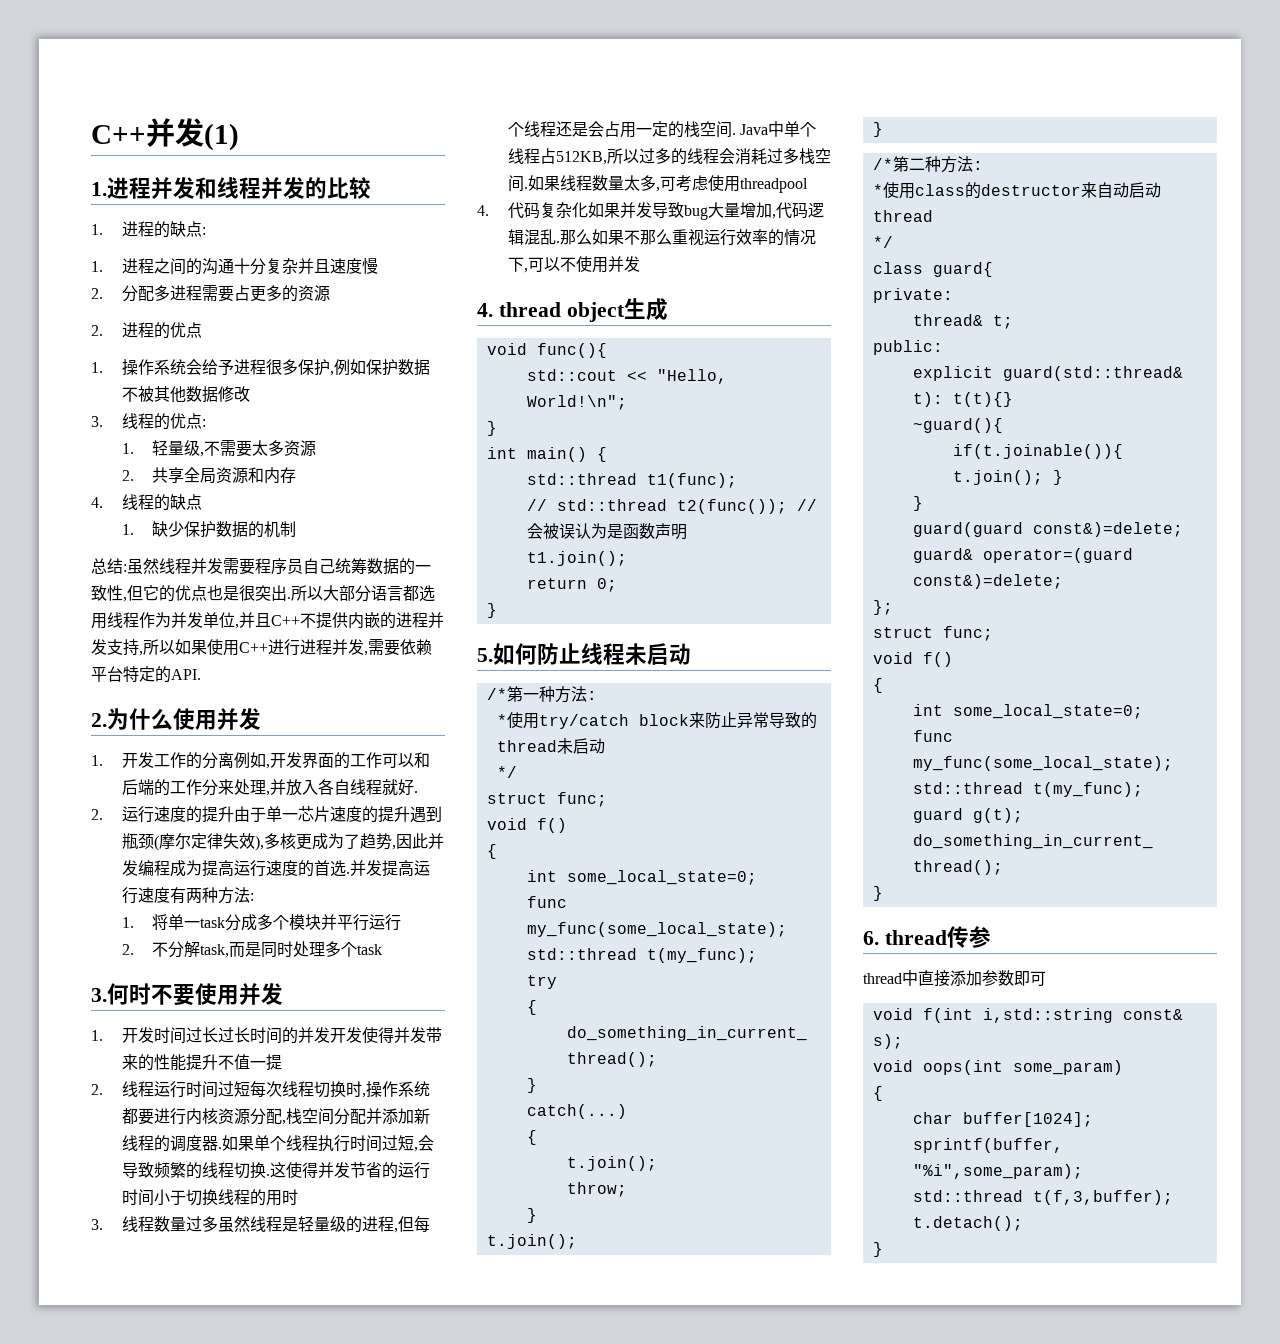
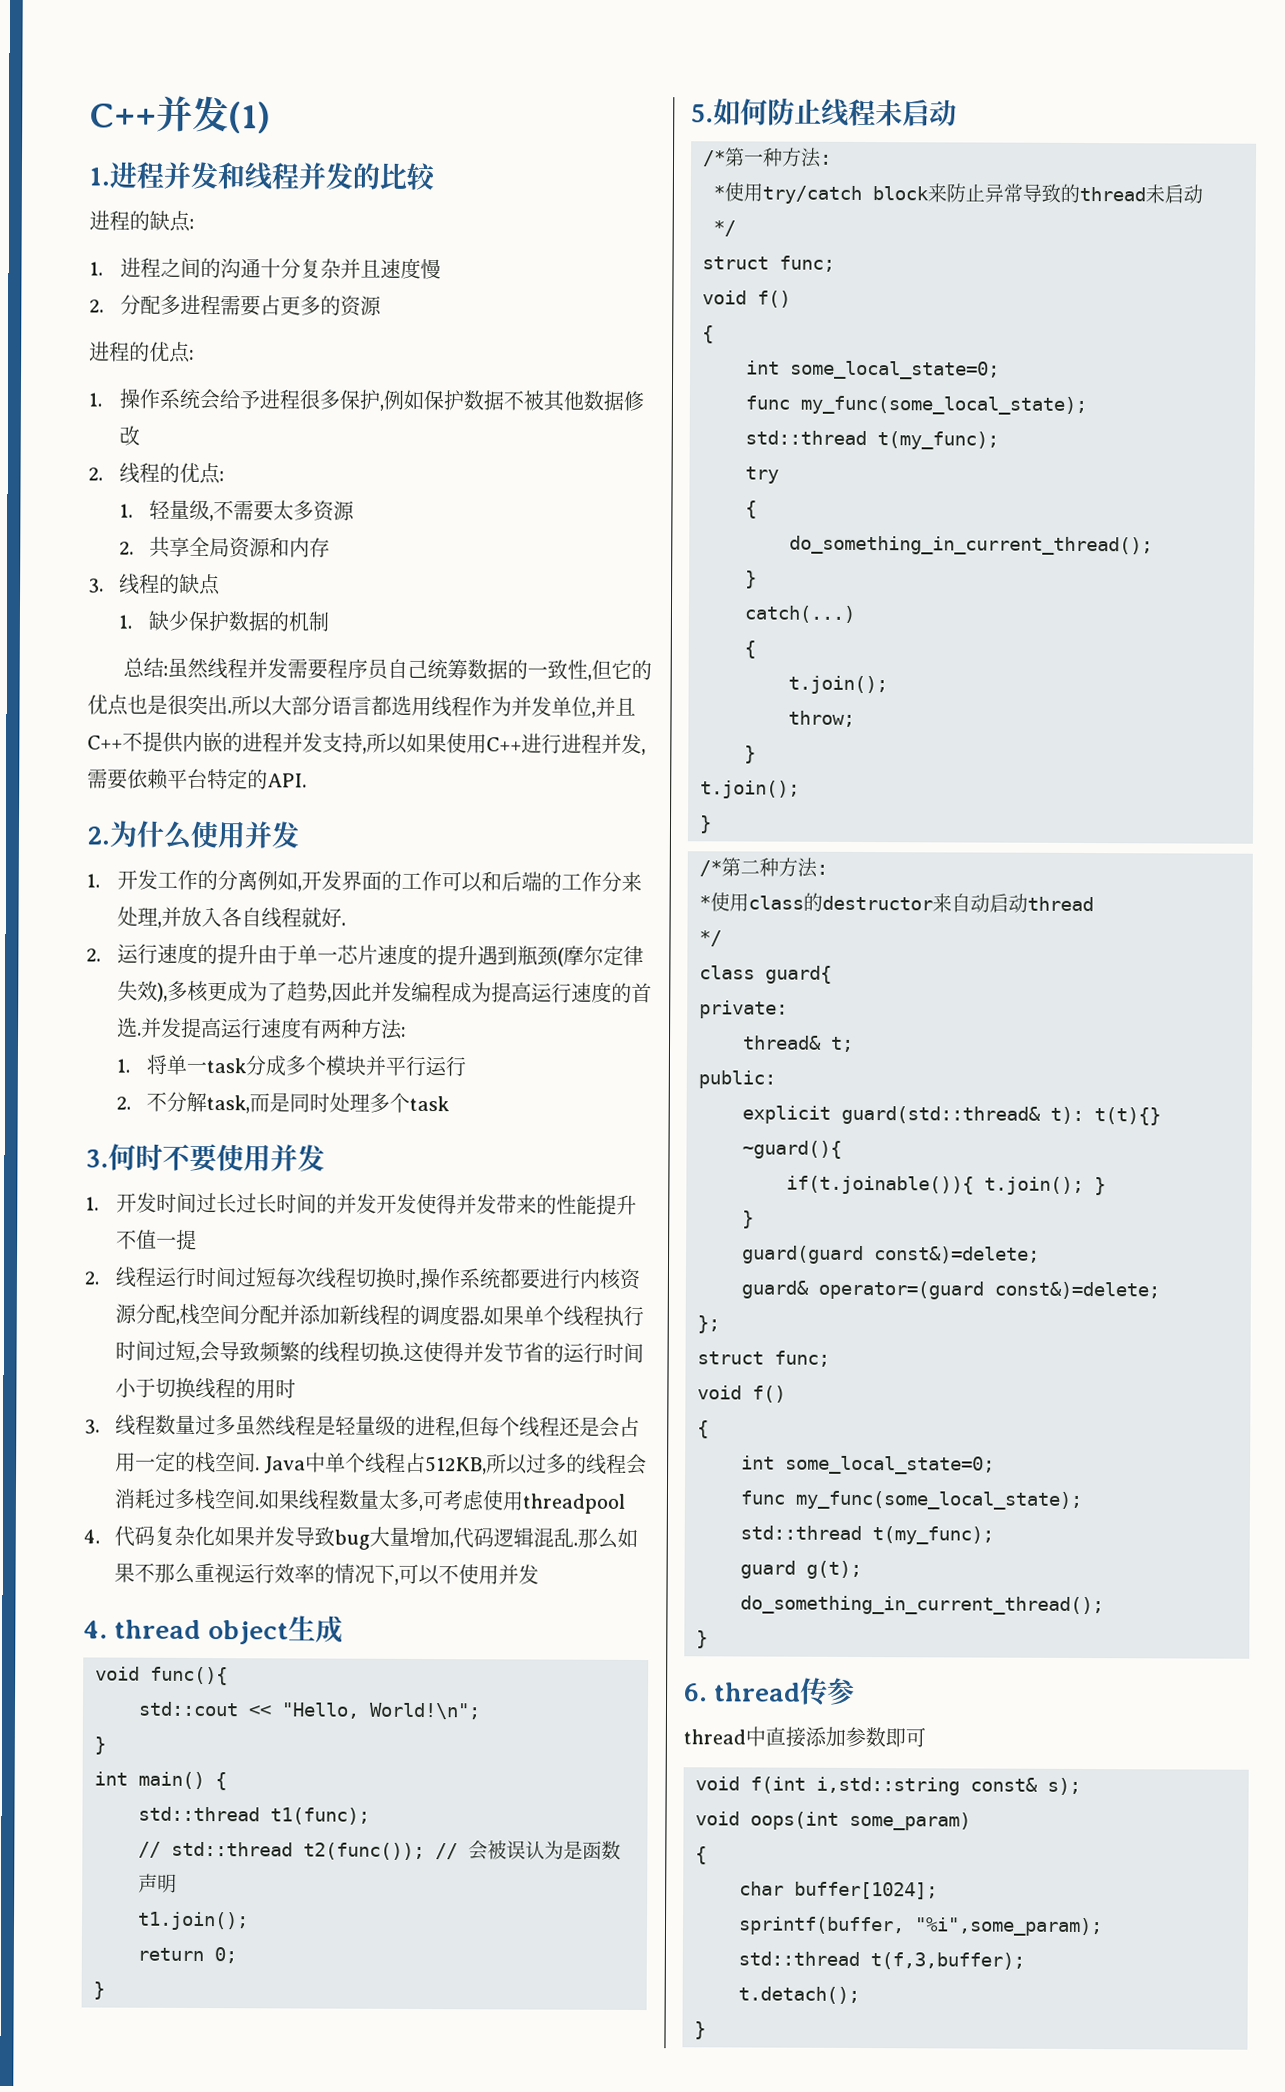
- 1.进程的缺点:
+ 进程的缺点:
- 2.进程的优点
+ 进程的优点:
- 3.线程的优点:
+ 2.线程的优点:
- 4.线程的缺点
+ 3.线程的缺点

